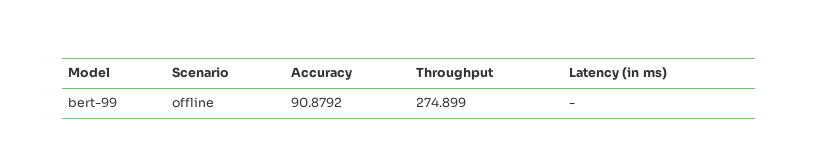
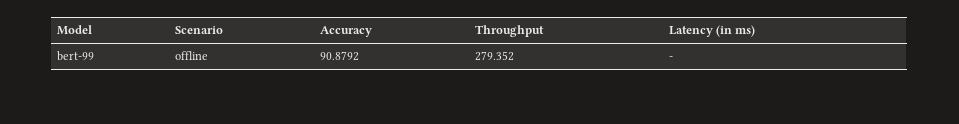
- bert-99 | offline | 90.8792 | 274.899 | -
+ bert-99 | offline | 90.8792 | 279.352 | -

